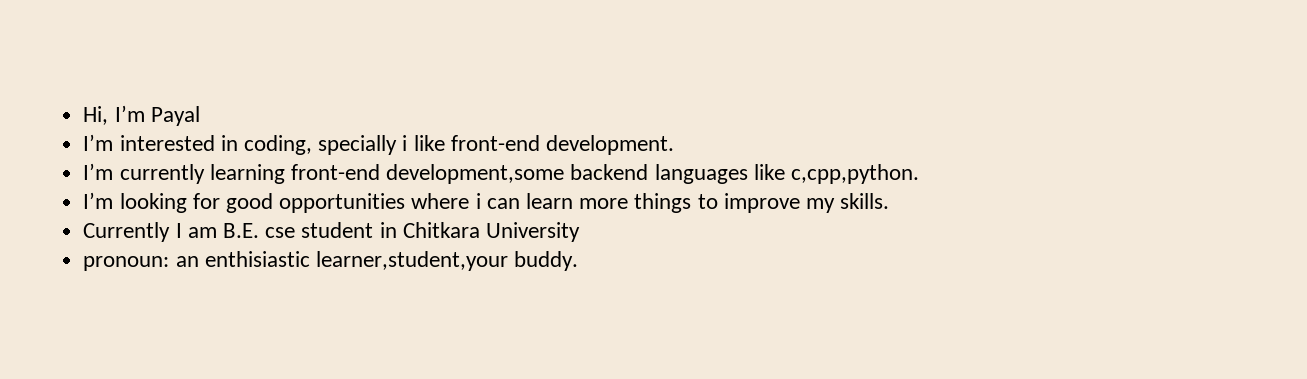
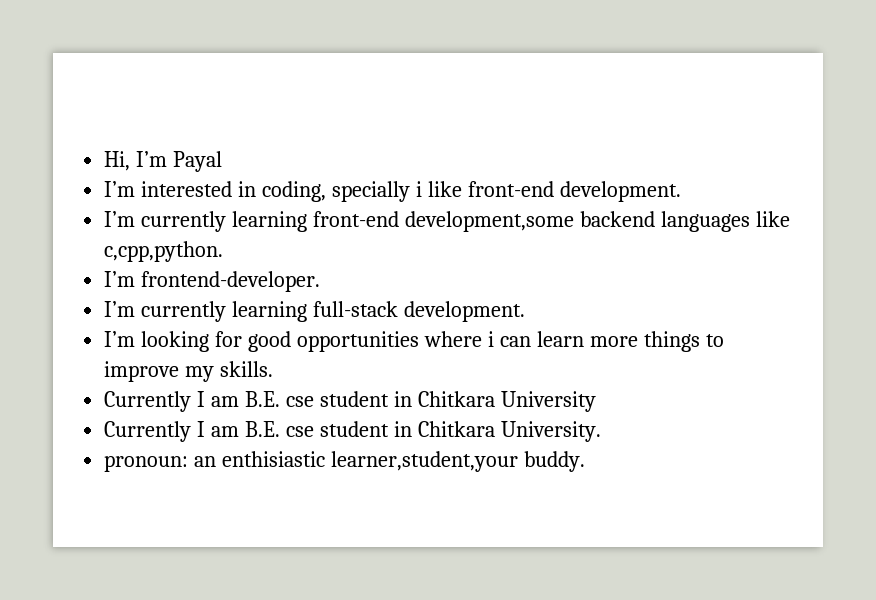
+ I’m frontend-developer.
+ I’m currently learning full-stack development.
+ Currently I am B.E. cse student in Chitkara University.

